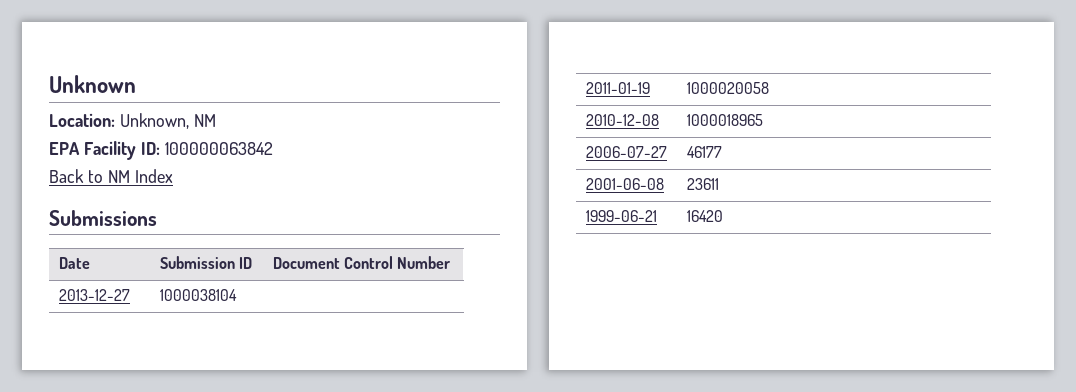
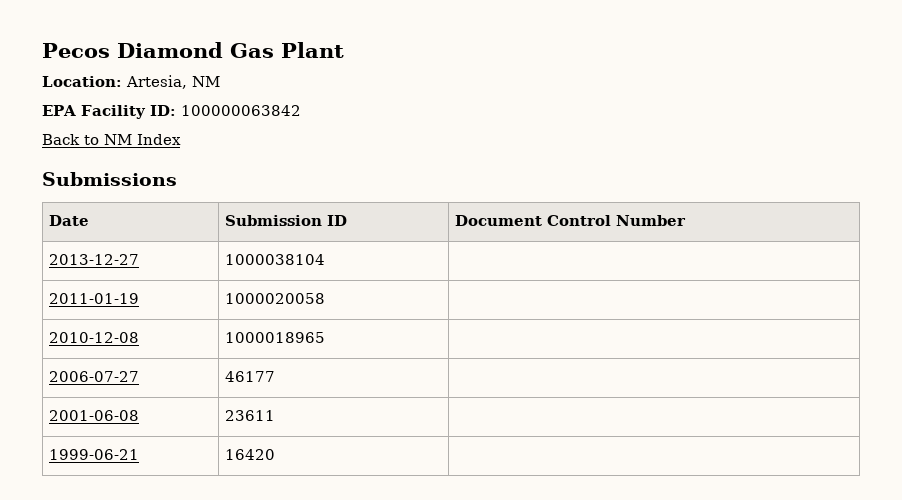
- Unknown
+ Pecos Diamond Gas Plant
- Location: Unknown, NM
+ Location: Artesia, NM

